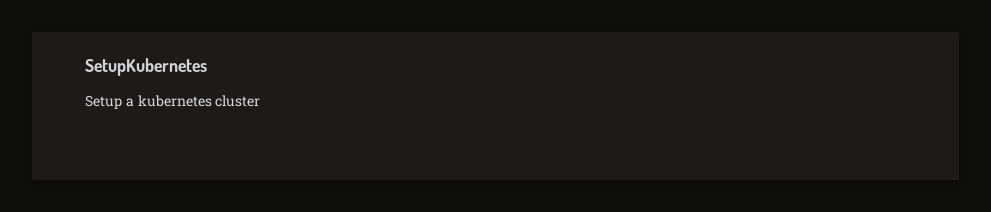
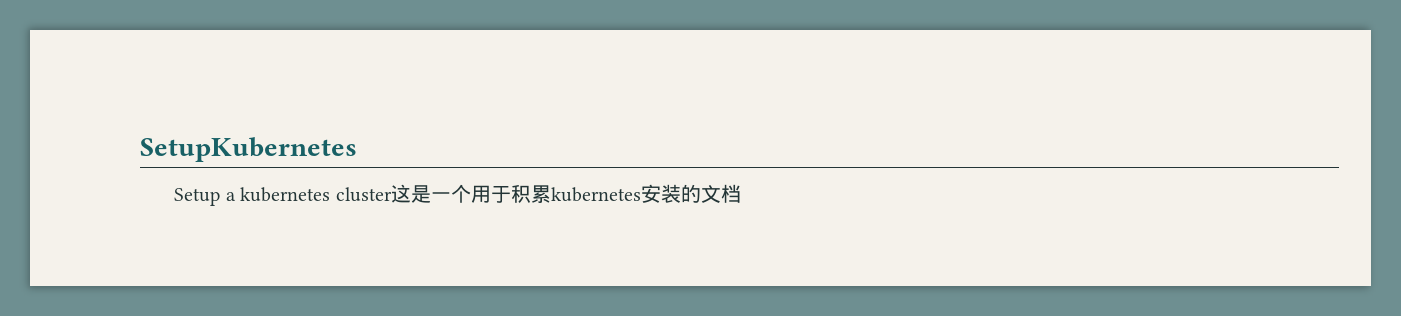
- Setup a kubernetes cluster
+ Setup a kubernetes cluster这是一个用于积累kubernetes安装的文档

